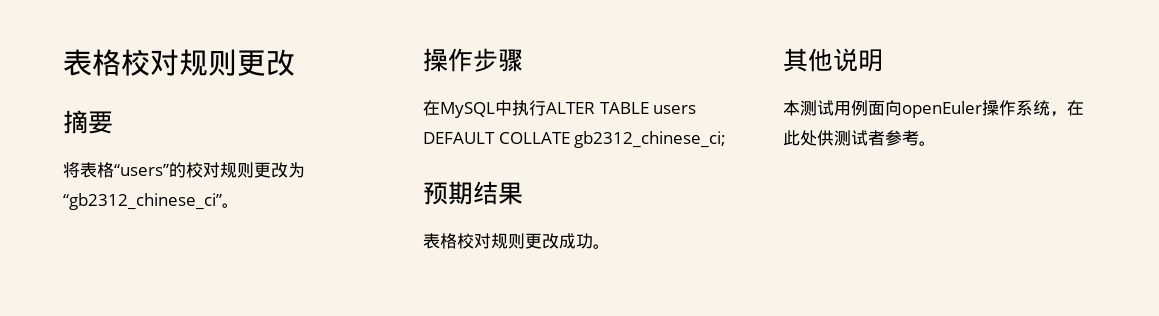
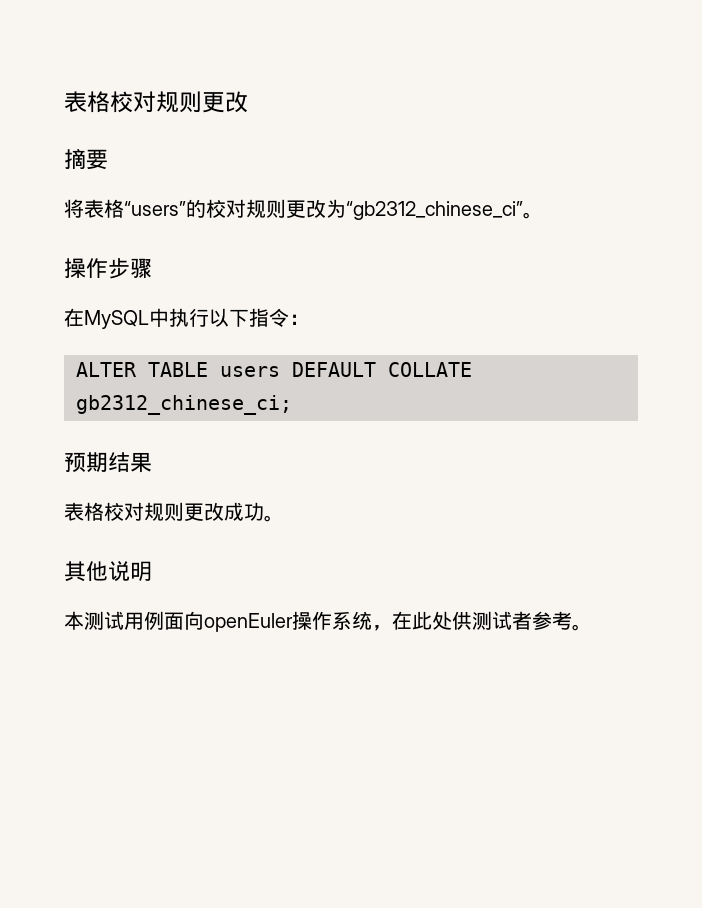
- 在MySQL中执行ALTER TABLE users DEFAULT COLLATE gb2312_chinese_ci;
+ 在MySQL中执行以下指令：
+ ALTER TABLE users DEFAULT COLLATE gb2312_chinese_ci;

